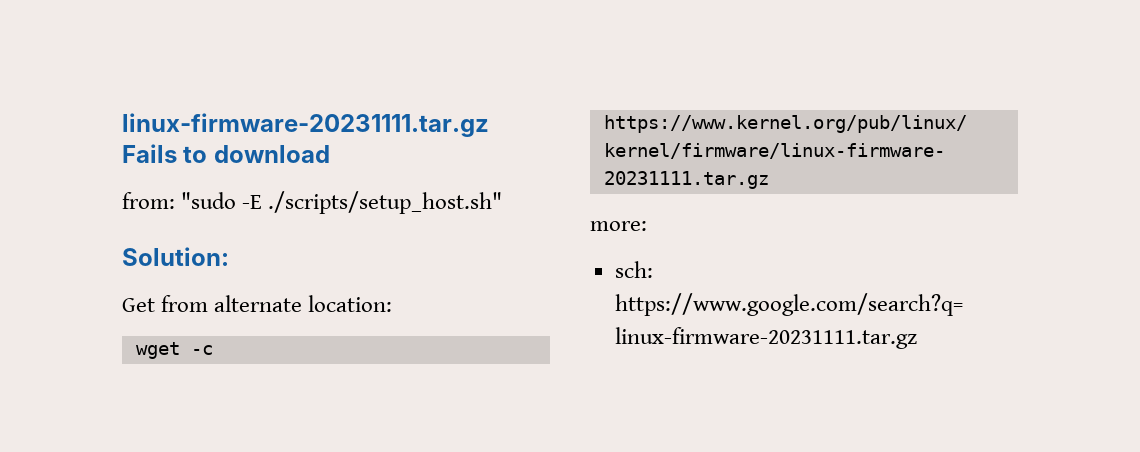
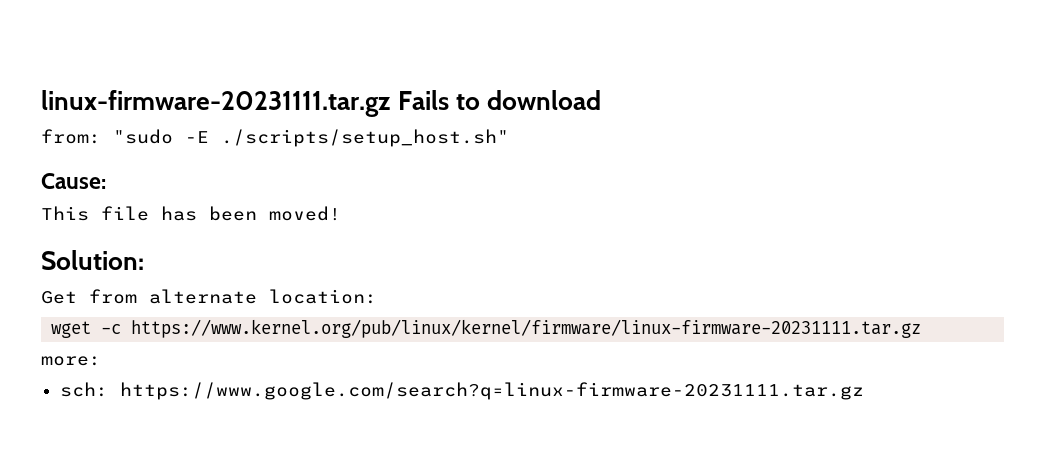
+ Cause:
+ This file has been moved!

